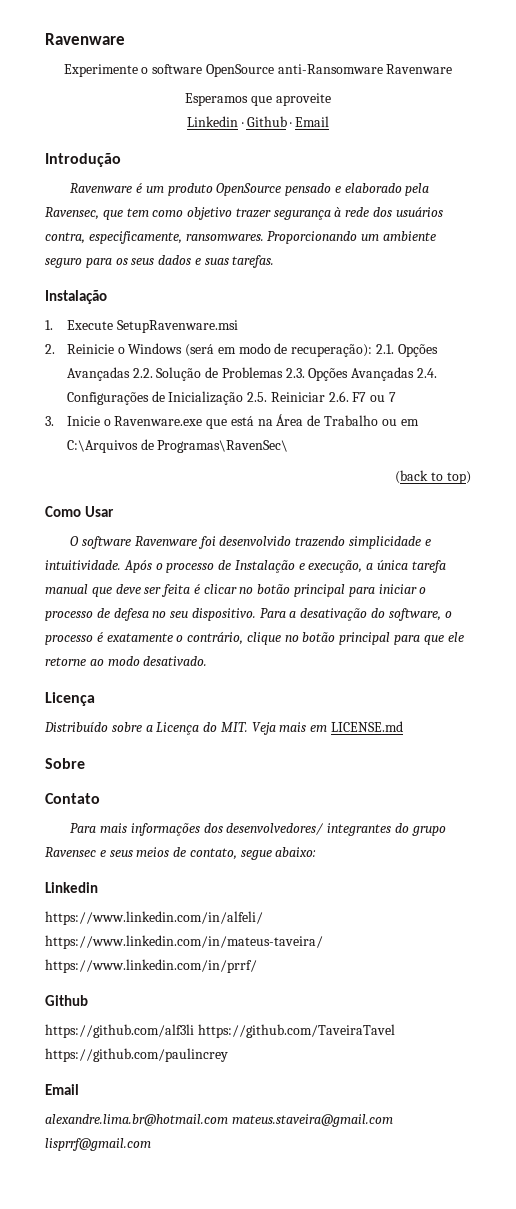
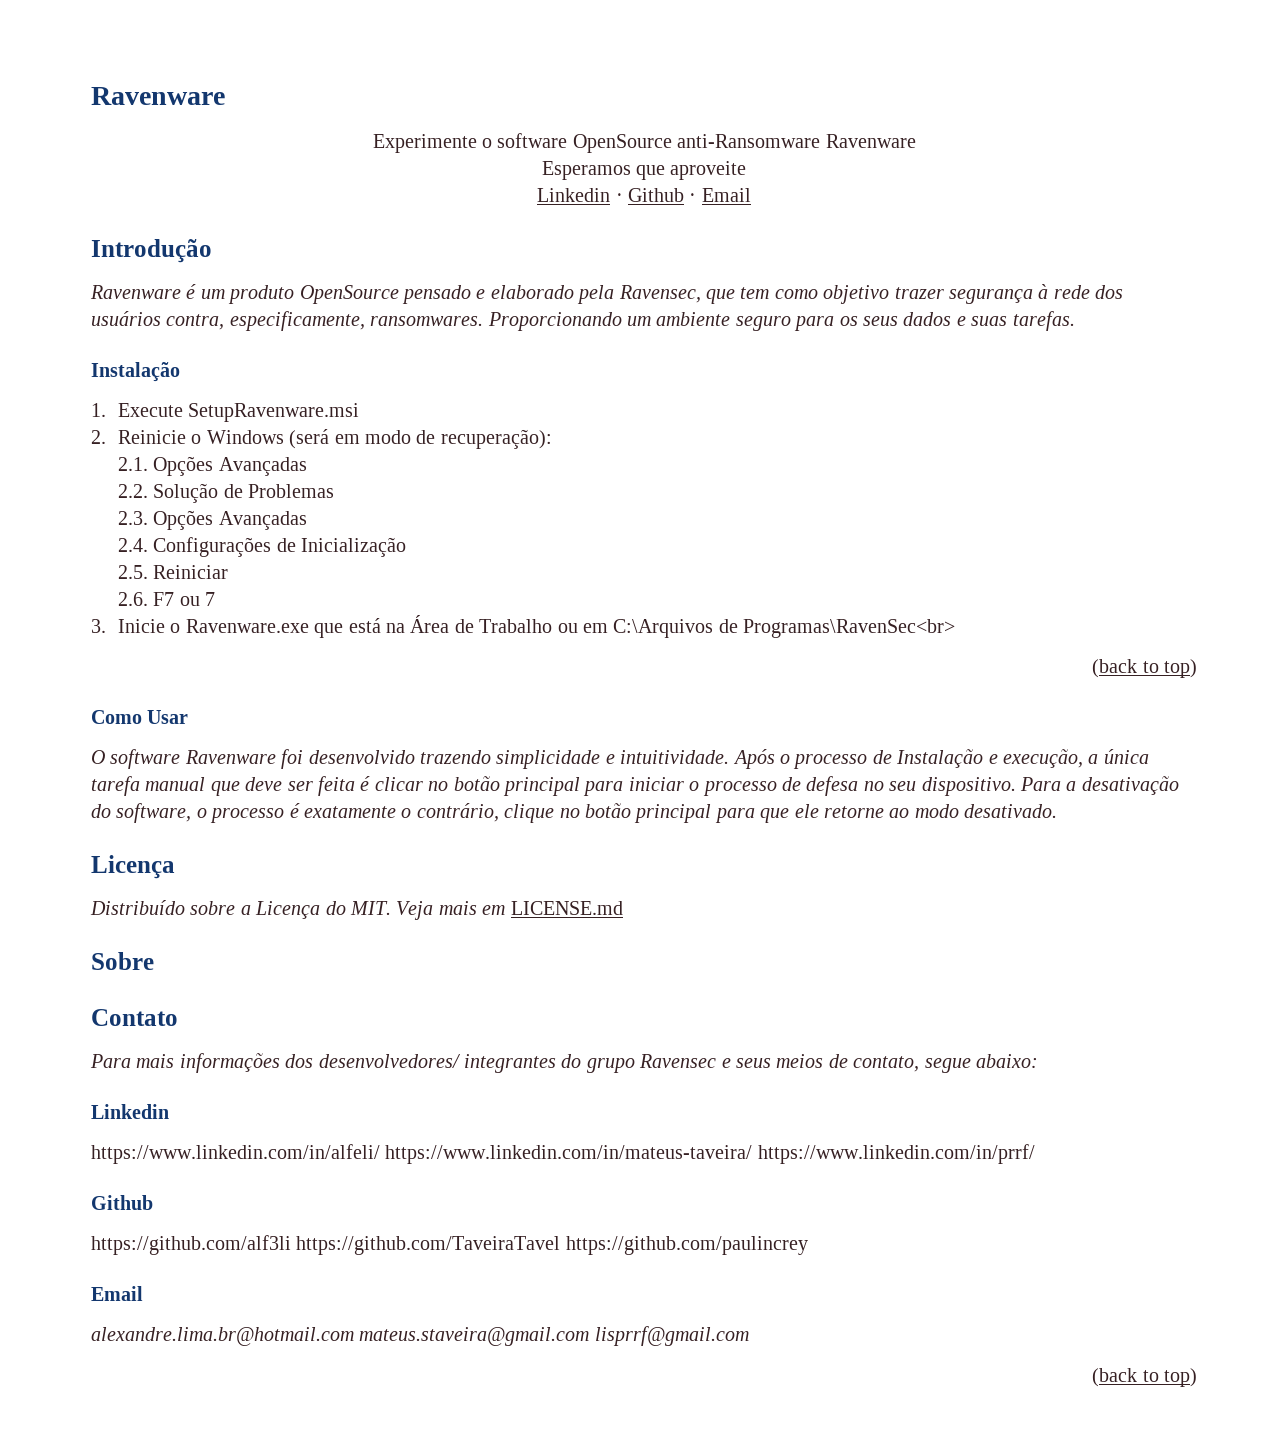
- 2. Reinicie o Windows (será em modo de recuperação): 2.1. Opções Avançadas 2.2. Solução de Problemas 2.3. Opções Avançadas 2.4. Configurações de Inicialização 2.5. Reiniciar 2.6. F7 ou 7
+ 2. Reinicie o Windows (será em modo de recuperação):
+ 2.1. Opções Avançadas
+ 2.2. Solução de Problemas
+ 2.3. Opções Avançadas
+ 2.4. Configurações de Inicialização
+ 2.5. Reiniciar
+ 2.6. F7 ou 7
- 3. Inicie o Ravenware.exe que está na Área de Trabalho ou em C:\Arquivos de Programas\RavenSec\
+ 3. Inicie o Ravenware.exe que está na Área de Trabalho ou em C:\Arquivos de Programas\RavenSec<br>
  alexandre.lima.br@hotmail.com mateus.staveira@gmail.com lisprrf@gmail.com
+ (back to top)

